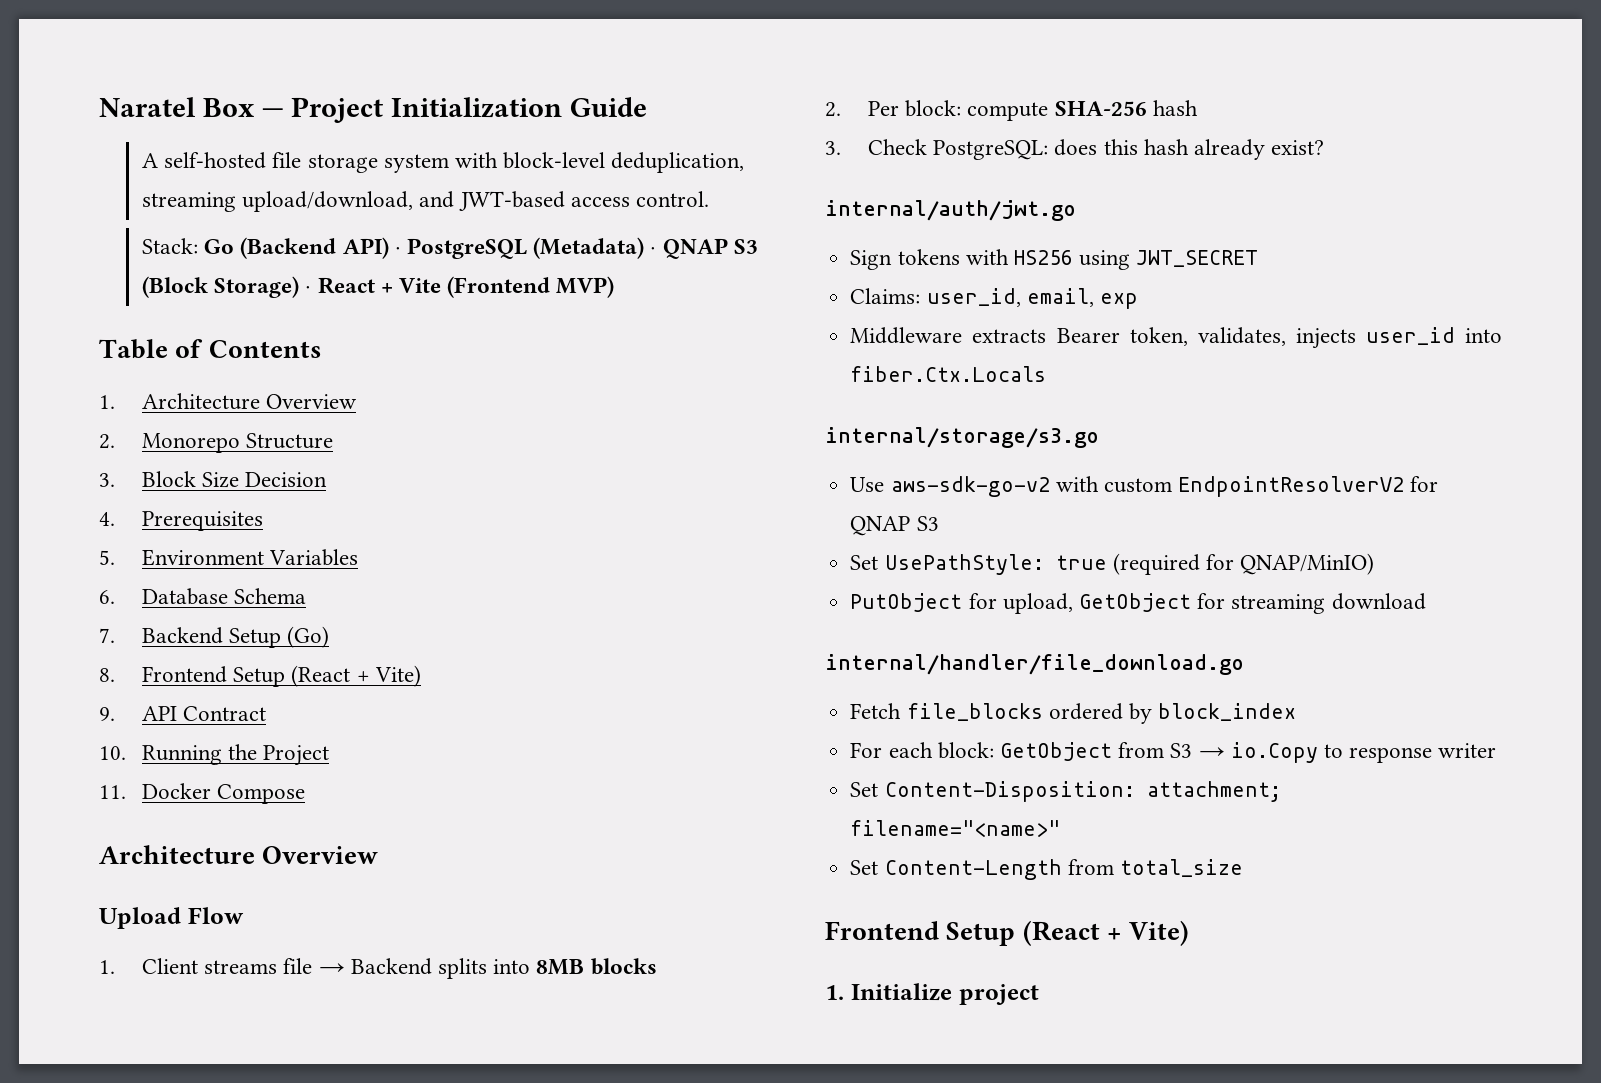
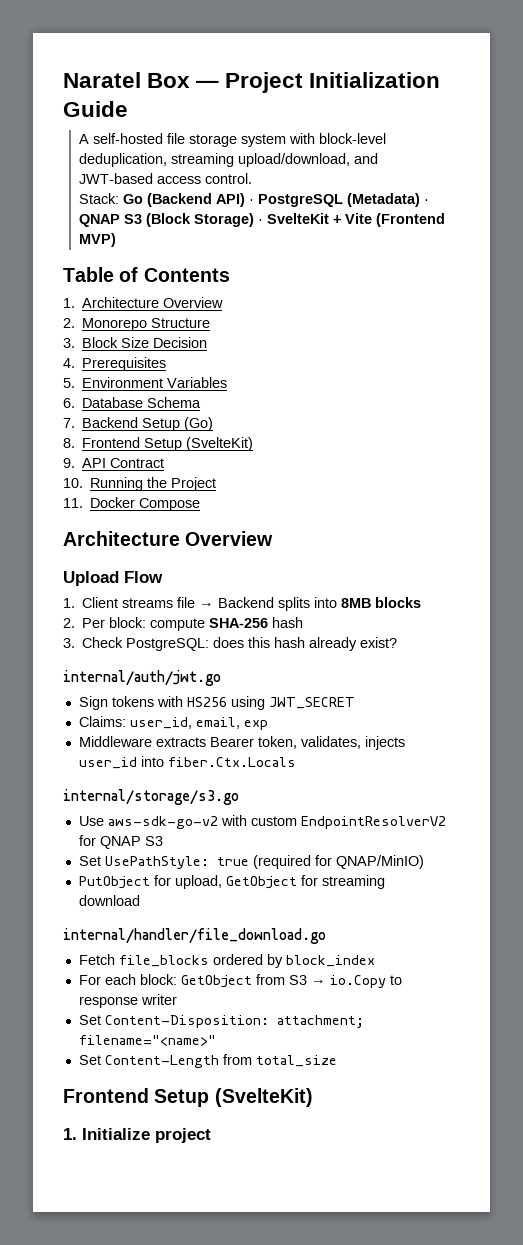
- Stack: Go (Backend API) · PostgreSQL (Metadata) · QNAP S3 (Block Storage) · React + Vite (Frontend MVP)
+ Stack: Go (Backend API) · PostgreSQL (Metadata) · QNAP S3 (Block Storage) · SvelteKit + Vite (Frontend MVP)
- 8. Frontend Setup (React + Vite)
+ 8. Frontend Setup (SvelteKit)
  Set Content-Length from total_size
- Frontend Setup (React + Vite)
+ Frontend Setup (SvelteKit)

